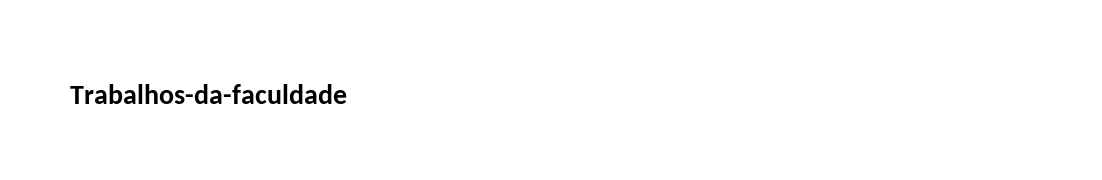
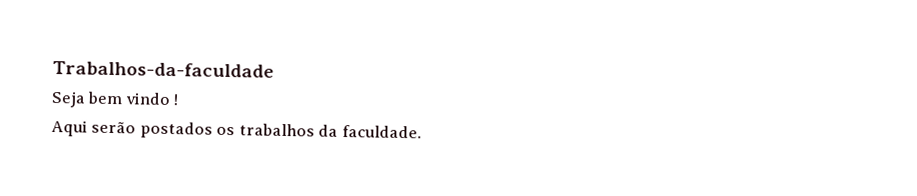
+ Seja bem vindo !
+ Aqui serão postados os trabalhos da faculdade.

